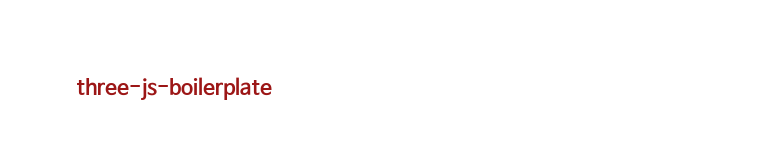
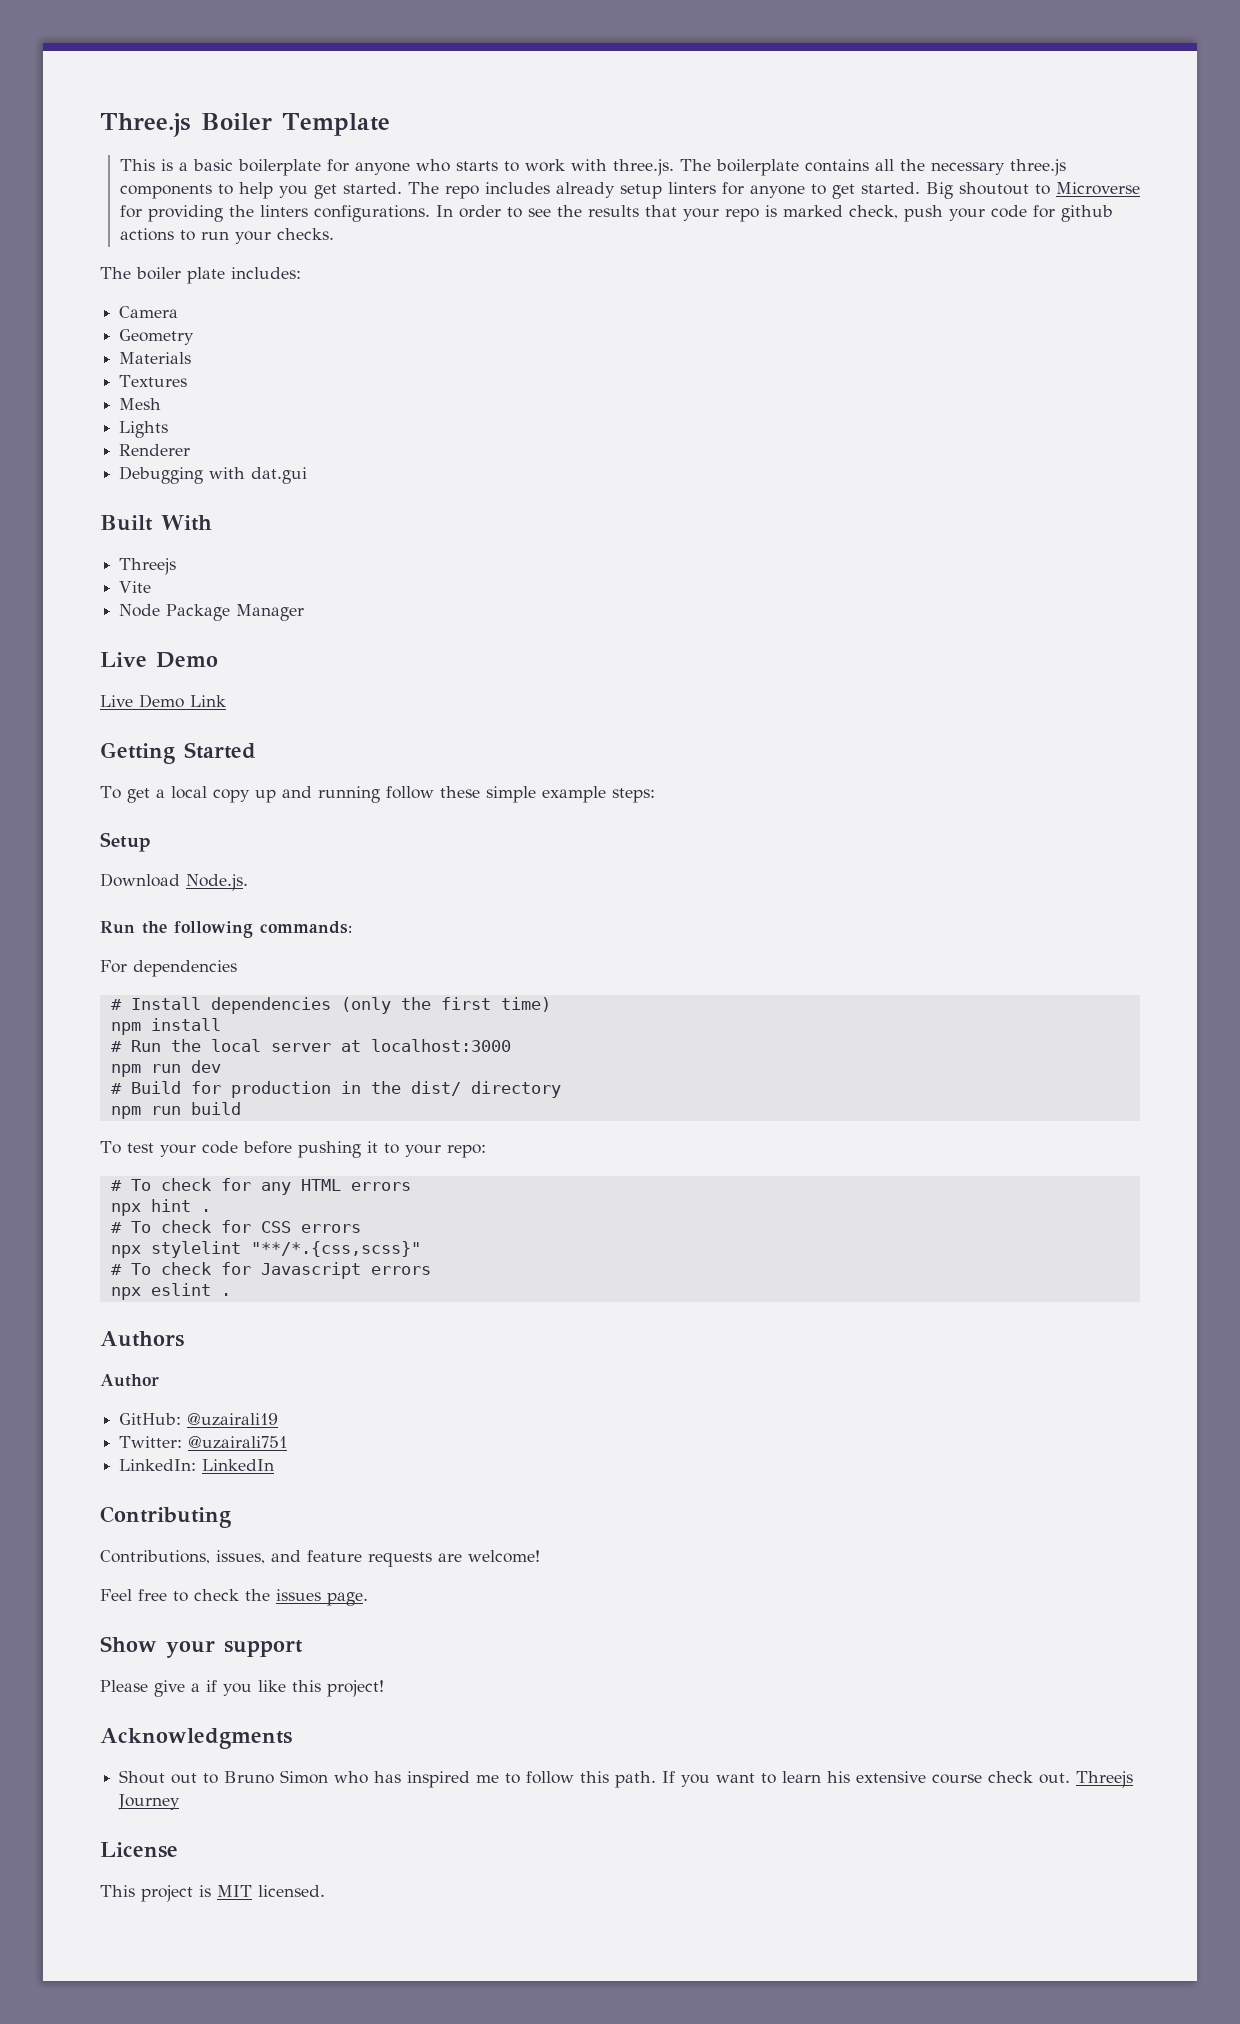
- three-js-boilerplate
+ Three.js Boiler Template
+ This is a basic boilerplate for anyone who starts to work with three.js. The boilerplate contains all the necessary three.js components to help you get started. The repo includes already setup linters for anyone to get started. Big shoutout to Microverse for providing the linters configurations. In order to see the results that your repo is marked check, push your code for github actions to run your checks.
+ The boiler plate includes:
+ Camera
+ Geometry
+ Materials
+ Textures
+ Mesh
+ Lights
+ Renderer
+ Debugging with dat.gui
+ Built With
+ Threejs
+ Vite
+ Node Package Manager
+ Live Demo
+ Live Demo Link
+ Getting Started
+ To get a local copy up and running follow these simple example steps:
+ Setup
+ Download Node.js.
+ Run the following commands:
+ For dependencies
+ # Install dependencies (only the first time)
+ npm install
+ # Run the local server at localhost:3000
+ npm run dev
+ # Build for production in the dist/ directory
+ npm run build
+ To test your code before pushing it to your repo:
+ # To check for any HTML errors
+ npx hint .
+ # To check for CSS errors
+ npx stylelint "**/*.{css,scss}"
+ # To check for Javascript errors
+ npx eslint .
+ Authors
+ Author
+ GitHub: @uzairali19
+ Twitter: @uzairali751
+ LinkedIn: LinkedIn
+ Contributing
+ Contributions, issues, and feature requests are welcome!
+ Feel free to check the issues page.
+ Show your support
+ Please give a if you like this project!
+ Acknowledgments
+ Shout out to Bruno Simon who has inspired me to follow this path. If you want to learn his extensive course check out. Threejs Journey
+ License
+ This project is MIT licensed.

